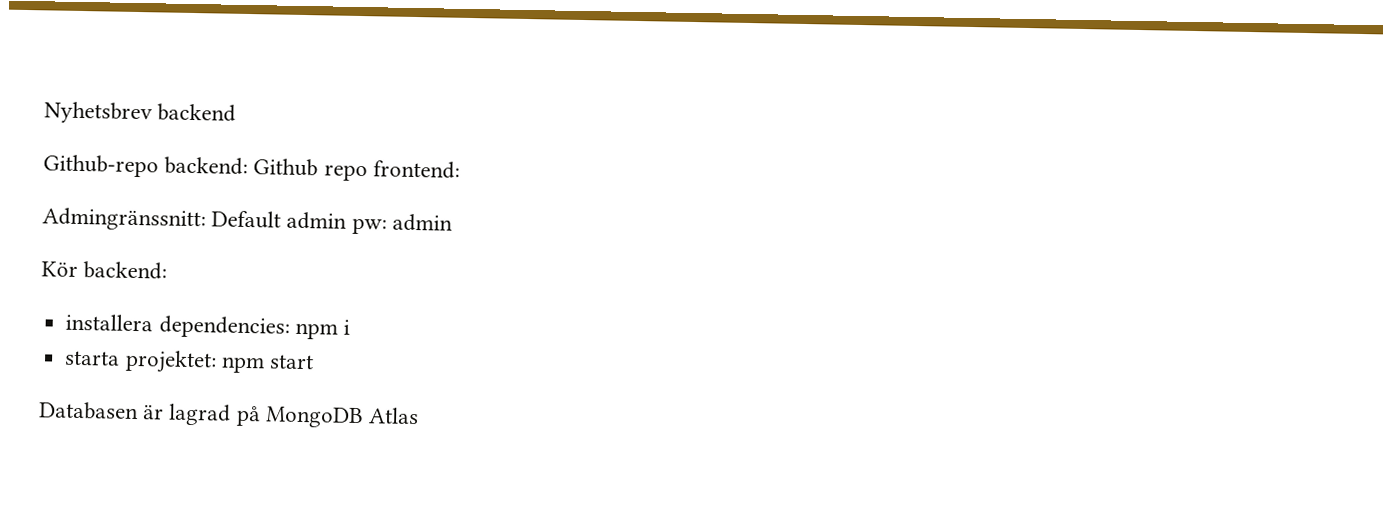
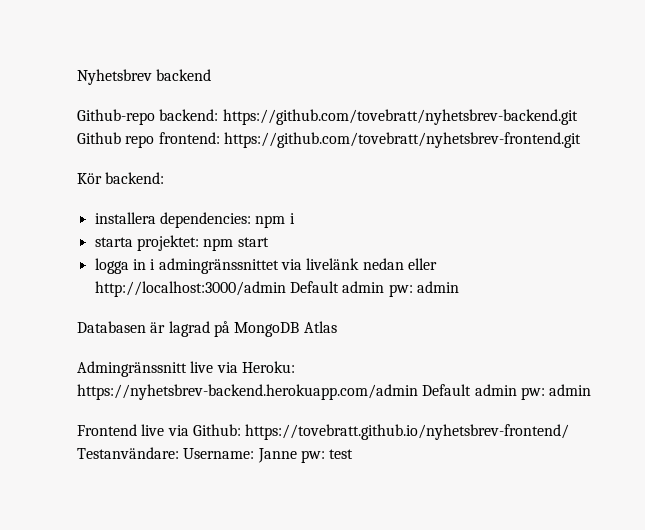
- Github-repo backend: Github repo frontend:
- Admingränssnitt: Default admin pw: admin
+ Github-repo backend: https://github.com/tovebratt/nyhetsbrev-backend.git Github repo frontend: https://github.com/tovebratt/nyhetsbrev-frontend.git
+ logga in i admingränssnittet via livelänk nedan eller http://localhost:3000/admin Default admin pw: admin
+ Admingränssnitt live via Heroku: https://nyhetsbrev-backend.herokuapp.com/admin Default admin pw: admin
+ Frontend live via Github: https://tovebratt.github.io/nyhetsbrev-frontend/ Testanvändare: Username: Janne pw: test

